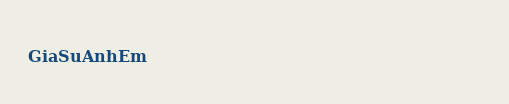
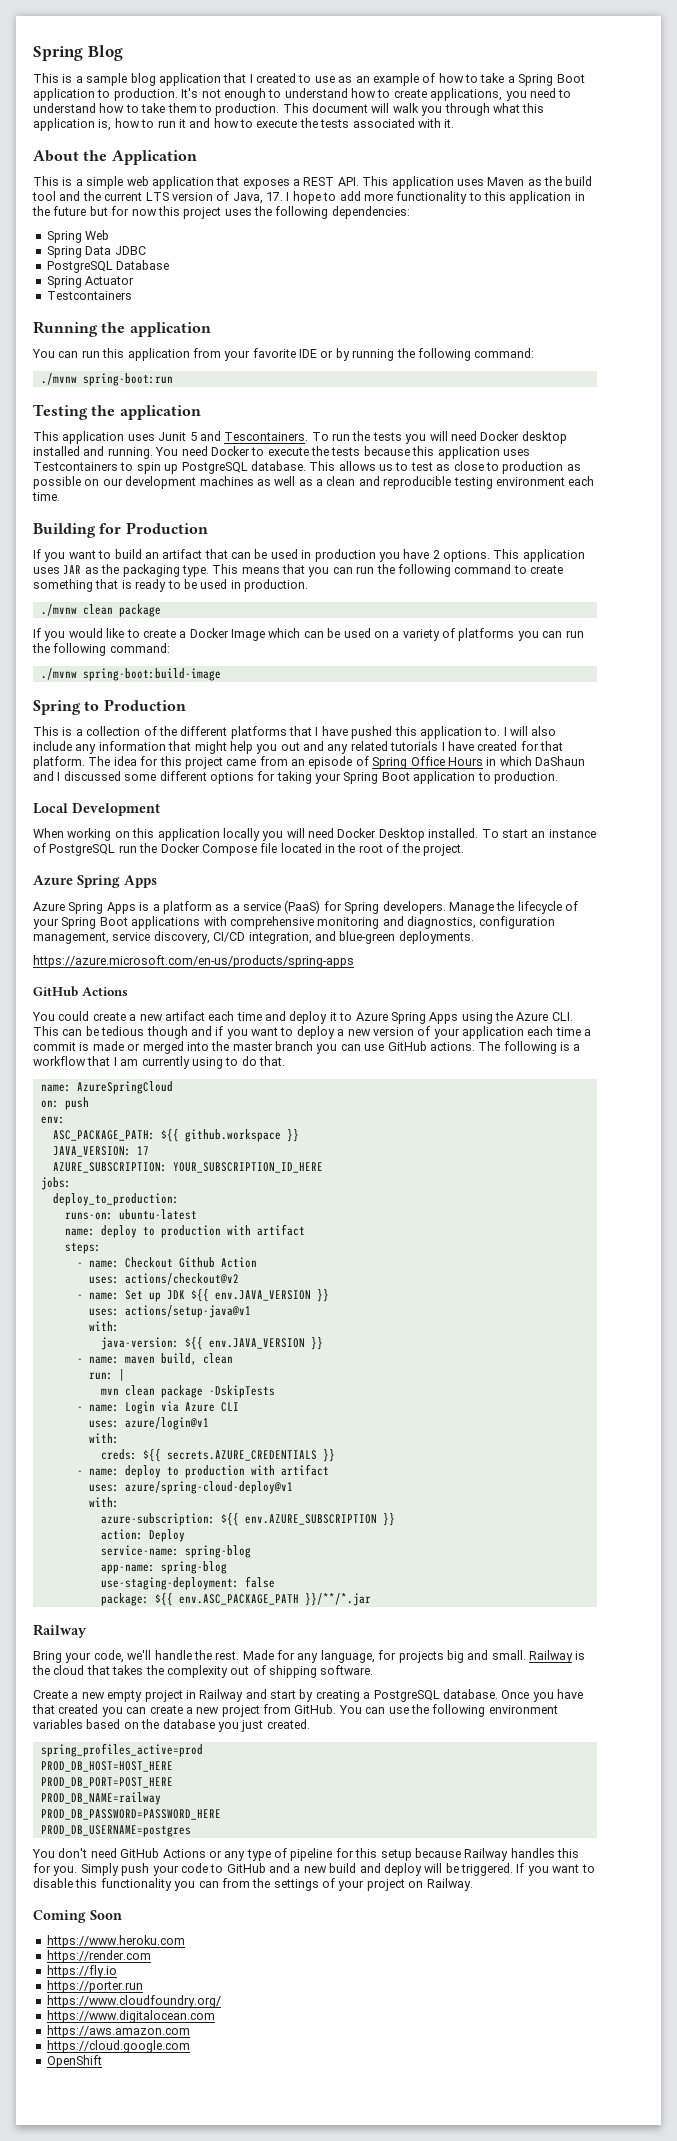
- GiaSuAnhEm
+ Spring Blog
+ This is a sample blog application that I created to use as an example of how to take a Spring Boot application to production. It's not enough to understand how to create applications, you need to understand how to take them to production. This document will walk you through what this application is, how to run it and how to execute the tests associated with it.
+ About the Application
+ This is a simple web application that exposes a REST API. This application uses Maven as the build tool and the current LTS version of Java, 17. I hope to add more functionality to this application in the future but for now this project uses the following dependencies:
+ Spring Web
+ Spring Data JDBC
+ PostgreSQL Database
+ Spring Actuator
+ Testcontainers
+ Running the application
+ You can run this application from your favorite IDE or by running the following command:
+ ./mvnw spring-boot:run
+ Testing the application
+ This application uses Junit 5 and Tescontainers. To run the tests you will need Docker desktop installed and running. You need Docker to execute the tests because this application uses Testcontainers to spin up PostgreSQL database. This allows us to test as close to production as possible on our development machines as well as a clean and reproducible testing environment each time.
+ Building for Production
+ If you want to build an artifact that can be used in production you have 2 options. This application uses JAR as the packaging type. This means that you can run the following command to create something that is ready to be used in production.
+ ./mvnw clean package
+ If you would like to create a Docker Image which can be used on a variety of platforms you can run the following command:
+ ./mvnw spring-boot:build-image
+ Spring to Production
+ This is a collection of the different platforms that I have pushed this application to. I will also include any information that might help you out and any related tutorials I have created for that platform. The idea for this project came from an episode of Spring Office Hours in which DaShaun and I discussed some different options for taking your Spring Boot application to production.
+ Local Development
+ When working on this application locally you will need Docker Desktop installed. To start an instance of PostgreSQL run the Docker Compose file located in the root of the project.
+ Azure Spring Apps
+ Azure Spring Apps is a platform as a service (PaaS) for Spring developers. Manage the lifecycle of your Spring Boot applications with comprehensive monitoring and diagnostics, configuration management, service discovery, CI/CD integration, and blue-green deployments.
+ https://azure.microsoft.com/en-us/products/spring-apps
+ GitHub Actions
+ You could create a new artifact each time and deploy it to Azure Spring Apps using the Azure CLI. This can be tedious though and if you want to deploy a new version of your application each time a commit is made or merged into the master branch you can use GitHub actions. The following is a workflow that I am currently using to do that.
+ name: AzureSpringCloud
+ on: push
+ env:
+ ASC_PACKAGE_PATH: ${{ github.workspace }}
+ JAVA_VERSION: 17
+ AZURE_SUBSCRIPTION: YOUR_SUBSCRIPTION_ID_HERE
+ jobs:
+ deploy_to_production:
+ runs-on: ubuntu-latest
+ name: deploy to production with artifact
+ steps:
+ - name: Checkout Github Action
+ uses: actions/checkout@v2
+ - name: Set up JDK ${{ env.JAVA_VERSION }}
+ uses: actions/setup-java@v1
+ with:
+ java-version: ${{ env.JAVA_VERSION }}
+ - name: maven build, clean
+ run: |
+ mvn clean package -DskipTests
+ - name: Login via Azure CLI
+ uses: azure/login@v1
+ with:
+ creds: ${{ secrets.AZURE_CREDENTIALS }}
+ - name: deploy to production with artifact
+ uses: azure/spring-cloud-deploy@v1
+ with:
+ azure-subscription: ${{ env.AZURE_SUBSCRIPTION }}
+ action: Deploy
+ service-name: spring-blog
+ app-name: spring-blog
+ use-staging-deployment: false
+ package: ${{ env.ASC_PACKAGE_PATH }}/**/*.jar
+ Railway
+ Bring your code, we'll handle the rest. Made for any language, for projects big and small. Railway is the cloud that takes the complexity out of shipping software.
+ Create a new empty project in Railway and start by creating a PostgreSQL database. Once you have that created you can create a new project from GitHub. You can use the following environment variables based on the database you just created.
+ spring_profiles_active=prod
+ PROD_DB_HOST=HOST_HERE
+ PROD_DB_PORT=POST_HERE
+ PROD_DB_NAME=railway
+ PROD_DB_PASSWORD=PASSWORD_HERE
+ PROD_DB_USERNAME=postgres
+ You don't need GitHub Actions or any type of pipeline for this setup because Railway handles this for you. Simply push your code to GitHub and a new build and deploy will be triggered. If you want to disable this functionality you can from the settings of your project on Railway.
+ Coming Soon
+ https://www.heroku.com
+ https://render.com
+ https://fly.io
+ https://porter.run
+ https://www.cloudfoundry.org/
+ https://www.digitalocean.com
+ https://aws.amazon.com
+ https://cloud.google.com
+ OpenShift

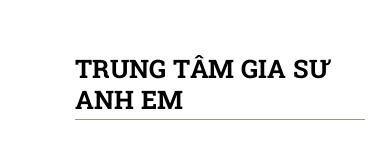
- Spring Blog
- This is a sample blog application that I created to use as an example of how to take a Spring Boot application to production. It's not enough to understand how to create applications, you need to understand how to take them to production. This document will walk you through what this application is, how to run it and how to execute the tests associated with it.
- About the Application
- This is a simple web application that exposes a REST API. This application uses Maven as the build tool and the current LTS version of Java, 17. I hope to add more functionality to this application in the future but for now this project uses the following dependencies:
- Spring Web
- Spring Data JDBC
- PostgreSQL Database
- Spring Actuator
- Testcontainers
- Running the application
- You can run this application from your favorite IDE or by running the following command:
- ./mvnw spring-boot:run
- Testing the application
- This application uses Junit 5 and Tescontainers. To run the tests you will need Docker desktop installed and running. You need Docker to execute the tests because this application uses Testcontainers to spin up PostgreSQL database. This allows us to test as close to production as possible on our development machines as well as a clean and reproducible testing environment each time.
- Building for Production
- If you want to build an artifact that can be used in production you have 2 options. This application uses JAR as the packaging type. This means that you can run the following command to create something that is ready to be used in production.
- ./mvnw clean package
- If you would like to create a Docker Image which can be used on a variety of platforms you can run the following command:
- ./mvnw spring-boot:build-image
- Spring to Production
- This is a collection of the different platforms that I have pushed this application to. I will also include any information that might help you out and any related tutorials I have created for that platform. The idea for this project came from an episode of Spring Office Hours in which DaShaun and I discussed some different options for taking your Spring Boot application to production.
- Local Development
- When working on this application locally you will need Docker Desktop installed. To start an instance of PostgreSQL run the Docker Compose file located in the root of the project.
- Azure Spring Apps
- Azure Spring Apps is a platform as a service (PaaS) for Spring developers. Manage the lifecycle of your Spring Boot applications with comprehensive monitoring and diagnostics, configuration management, service discovery, CI/CD integration, and blue-green deployments.
- https://azure.microsoft.com/en-us/products/spring-apps
- GitHub Actions
- You could create a new artifact each time and deploy it to Azure Spring Apps using the Azure CLI. This can be tedious though and if you want to deploy a new version of your application each time a commit is made or merged into the master branch you can use GitHub actions. The following is a workflow that I am currently using to do that.
- name: AzureSpringCloud
- on: push
- env:
- ASC_PACKAGE_PATH: ${{ github.workspace }}
- JAVA_VERSION: 17
- AZURE_SUBSCRIPTION: YOUR_SUBSCRIPTION_ID_HERE
- jobs:
- deploy_to_production:
- runs-on: ubuntu-latest
- name: deploy to production with artifact
- steps:
- - name: Checkout Github Action
- uses: actions/checkout@v2
- - name: Set up JDK ${{ env.JAVA_VERSION }}
- uses: actions/setup-java@v1
- with:
- java-version: ${{ env.JAVA_VERSION }}
- - name: maven build, clean
- run: |
- mvn clean package -DskipTests
- - name: Login via Azure CLI
- uses: azure/login@v1
- with:
- creds: ${{ secrets.AZURE_CREDENTIALS }}
- - name: deploy to production with artifact
- uses: azure/spring-cloud-deploy@v1
- with:
- azure-subscription: ${{ env.AZURE_SUBSCRIPTION }}
- action: Deploy
- service-name: spring-blog
- app-name: spring-blog
- use-staging-deployment: false
- package: ${{ env.ASC_PACKAGE_PATH }}/**/*.jar
- Railway
- Bring your code, we'll handle the rest. Made for any language, for projects big and small. Railway is the cloud that takes the complexity out of shipping software.
- Create a new empty project in Railway and start by creating a PostgreSQL database. Once you have that created you can create a new project from GitHub. You can use the following environment variables based on the database you just created.
- spring_profiles_active=prod
- PROD_DB_HOST=HOST_HERE
- PROD_DB_PORT=POST_HERE
- PROD_DB_NAME=railway
- PROD_DB_PASSWORD=PASSWORD_HERE
- PROD_DB_USERNAME=postgres
- You don't need GitHub Actions or any type of pipeline for this setup because Railway handles this for you. Simply push your code to GitHub and a new build and deploy will be triggered. If you want to disable this functionality you can from the settings of your project on Railway.
- Coming Soon
- https://www.heroku.com
- https://render.com
- https://fly.io
- https://porter.run
- https://www.cloudfoundry.org/
- https://www.digitalocean.com
- https://aws.amazon.com
- https://cloud.google.com
- OpenShift
+ TRUNG TÂM GIA SƯ ANH EM

